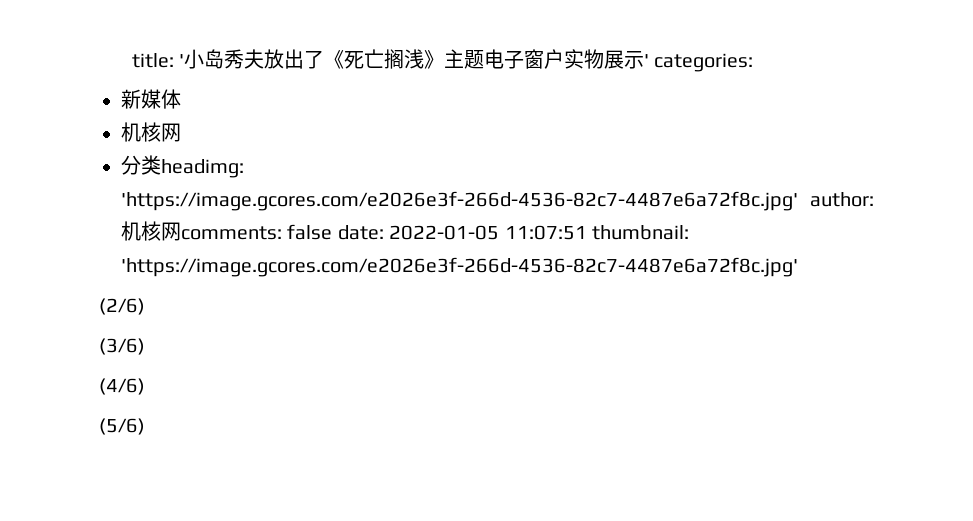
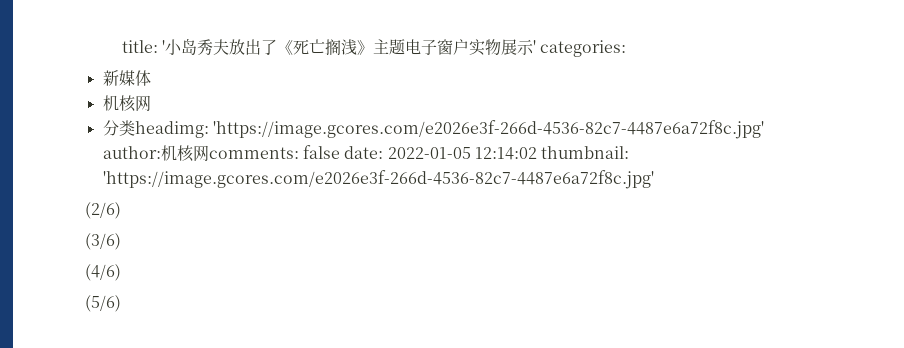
- 分类headimg: 'https://image.gcores.com/e2026e3f-266d-4536-82c7-4487e6a72f8c.jpg' author:机核网comments: false date: 2022-01-05 11:07:51 thumbnail: 'https://image.gcores.com/e2026e3f-266d-4536-82c7-4487e6a72f8c.jpg'
+ 分类headimg: 'https://image.gcores.com/e2026e3f-266d-4536-82c7-4487e6a72f8c.jpg' author:机核网comments: false date: 2022-01-05 12:14:02 thumbnail: 'https://image.gcores.com/e2026e3f-266d-4536-82c7-4487e6a72f8c.jpg'

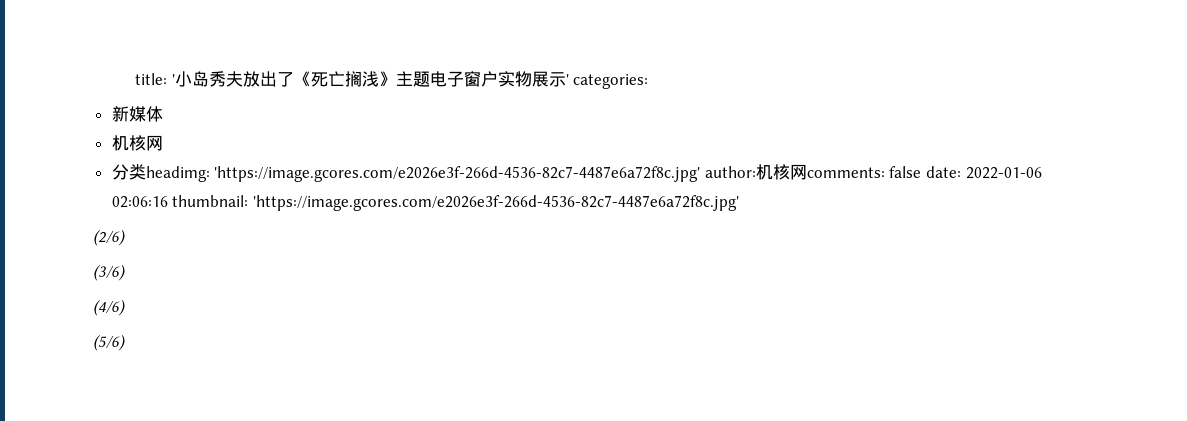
- 分类headimg: 'https://image.gcores.com/e2026e3f-266d-4536-82c7-4487e6a72f8c.jpg' author:机核网comments: false date: 2022-01-05 12:14:02 thumbnail: 'https://image.gcores.com/e2026e3f-266d-4536-82c7-4487e6a72f8c.jpg'
+ 分类headimg: 'https://image.gcores.com/e2026e3f-266d-4536-82c7-4487e6a72f8c.jpg' author:机核网comments: false date: 2022-01-06 02:06:16 thumbnail: 'https://image.gcores.com/e2026e3f-266d-4536-82c7-4487e6a72f8c.jpg'

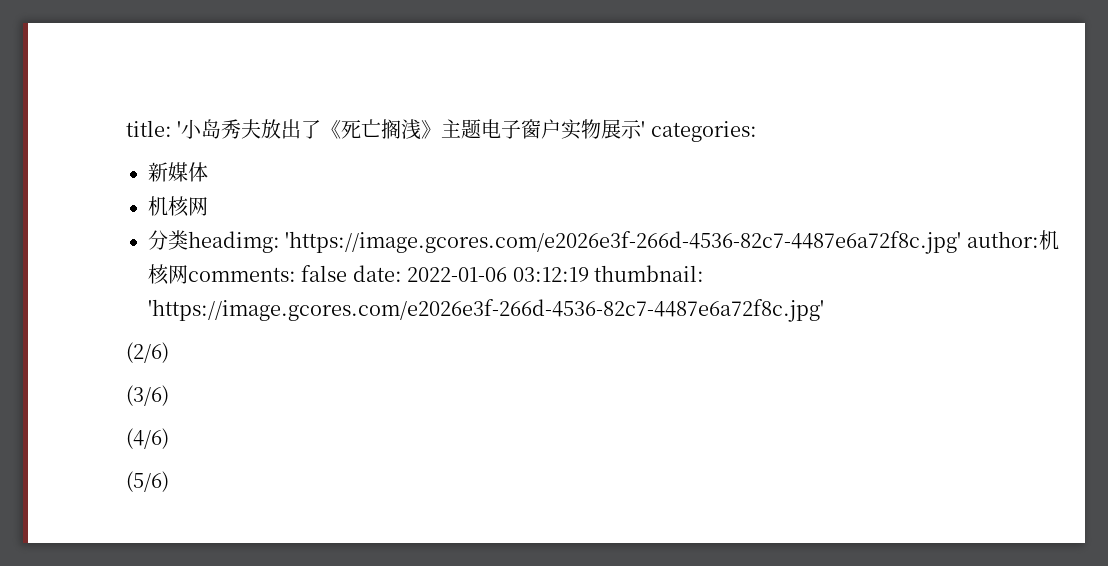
- 分类headimg: 'https://image.gcores.com/e2026e3f-266d-4536-82c7-4487e6a72f8c.jpg' author:机核网comments: false date: 2022-01-06 02:06:16 thumbnail: 'https://image.gcores.com/e2026e3f-266d-4536-82c7-4487e6a72f8c.jpg'
+ 分类headimg: 'https://image.gcores.com/e2026e3f-266d-4536-82c7-4487e6a72f8c.jpg' author:机核网comments: false date: 2022-01-06 03:12:19 thumbnail: 'https://image.gcores.com/e2026e3f-266d-4536-82c7-4487e6a72f8c.jpg'

